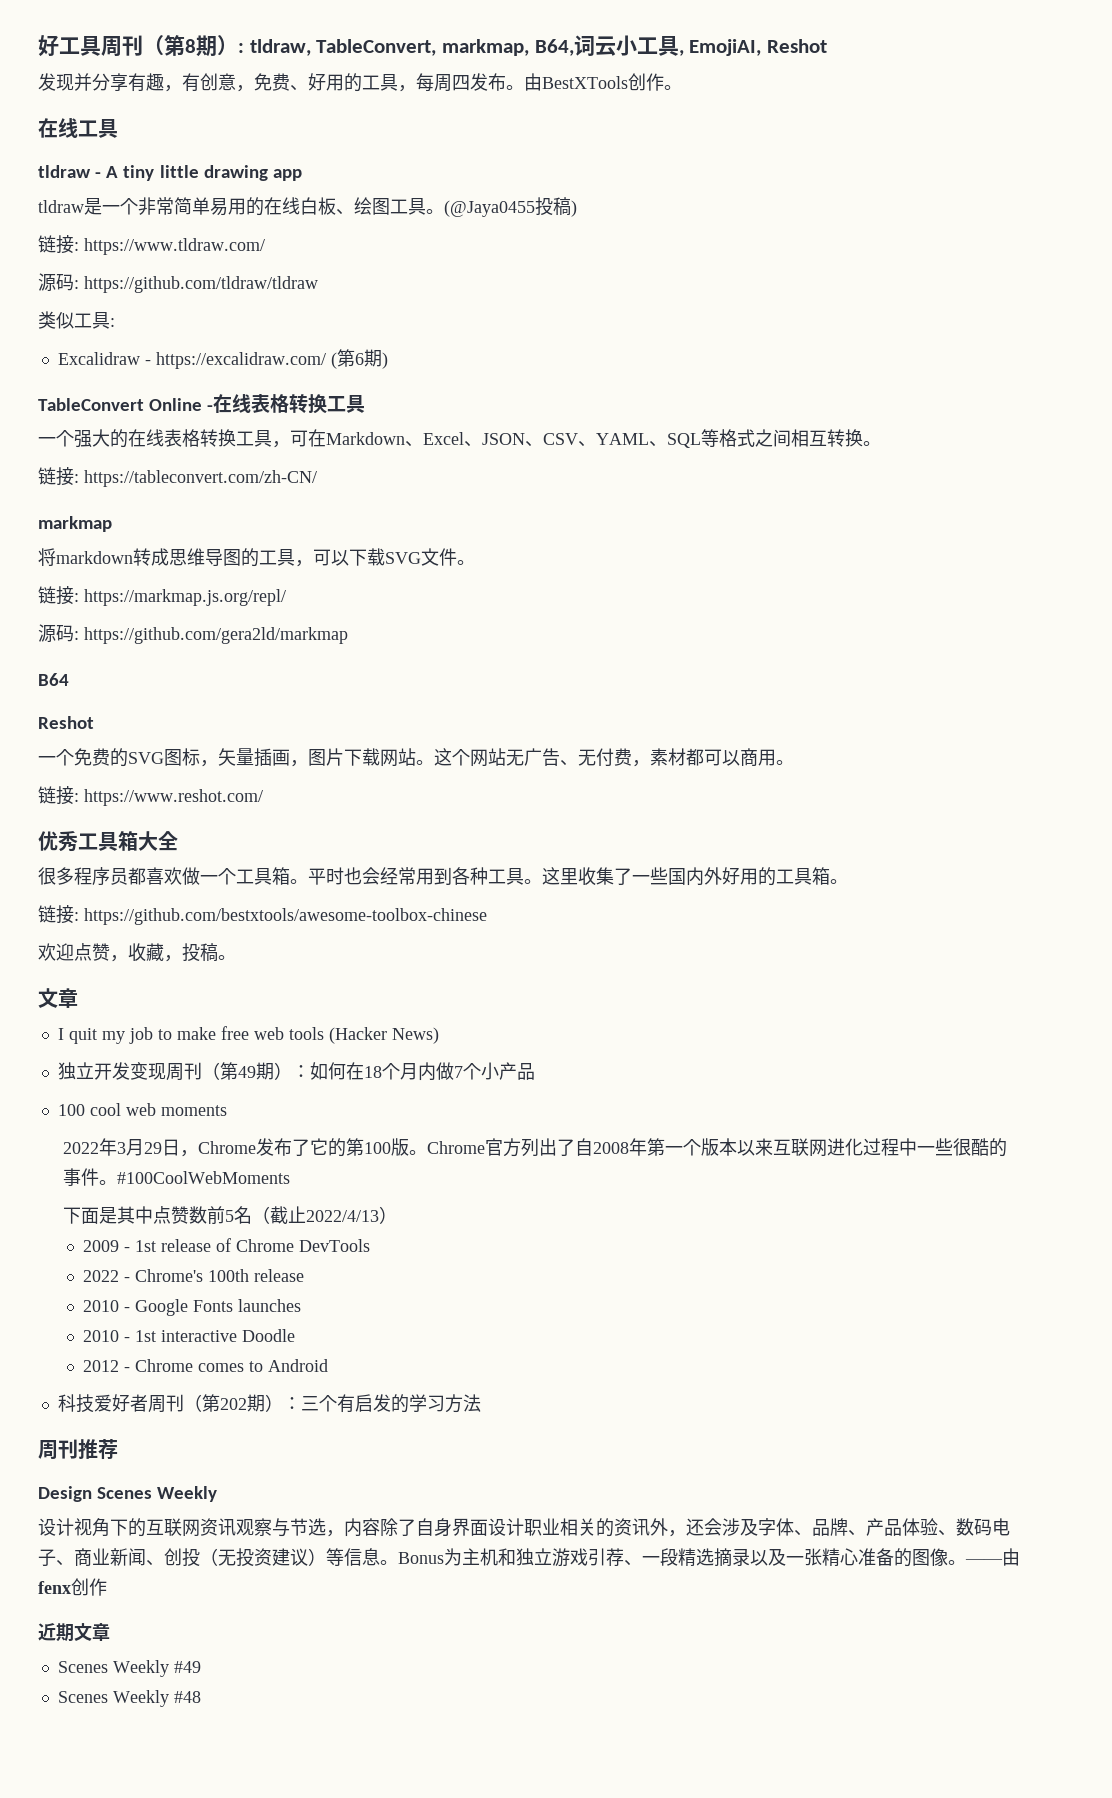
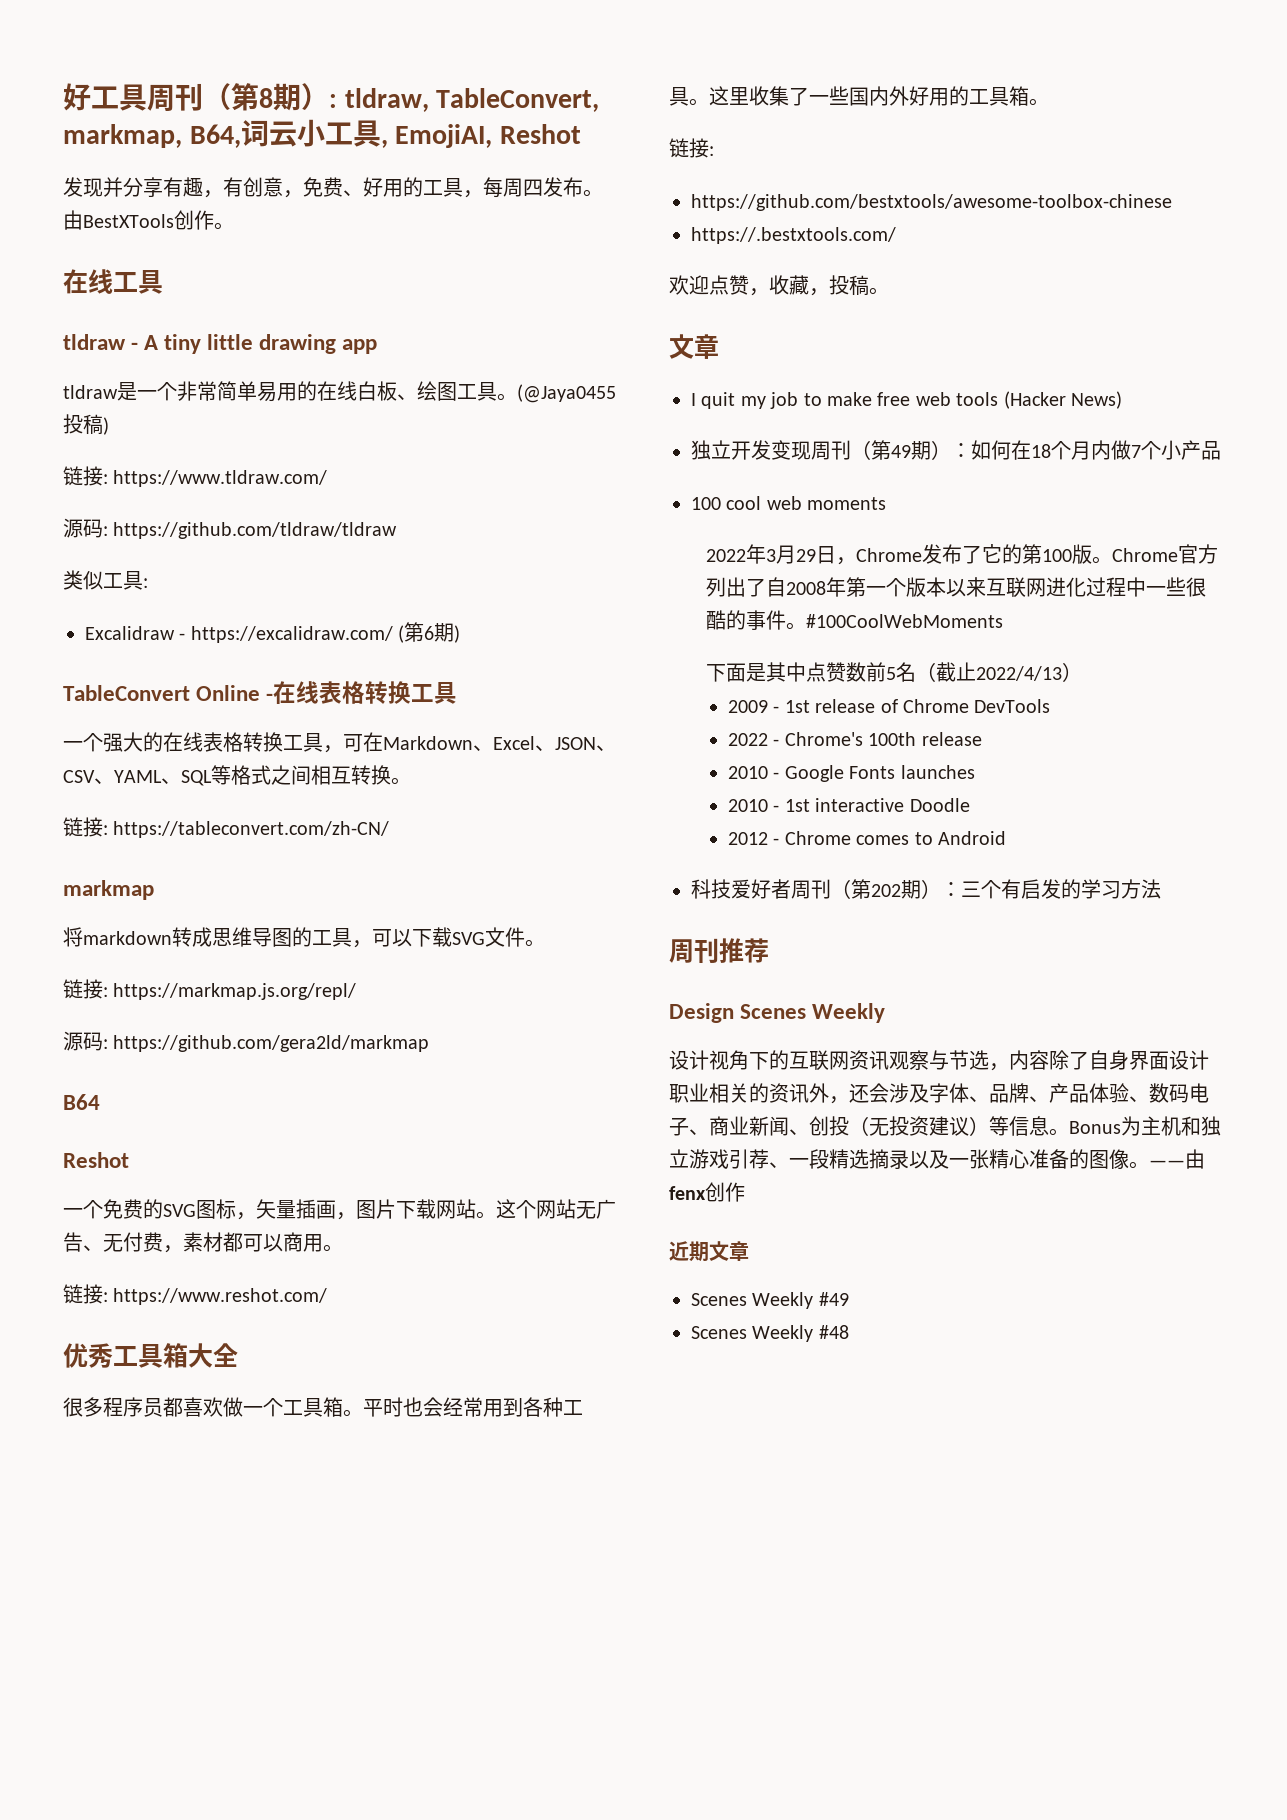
  这里收集了一些国内外好用的工具箱。
- 链接: https://github.com/bestxtools/awesome-toolbox-chinese
+ 链接:
+ https://github.com/bestxtools/awesome-toolbox-chinese
+ https://.bestxtools.com/

